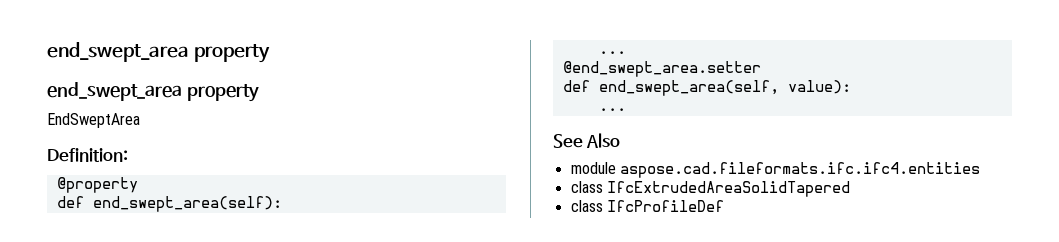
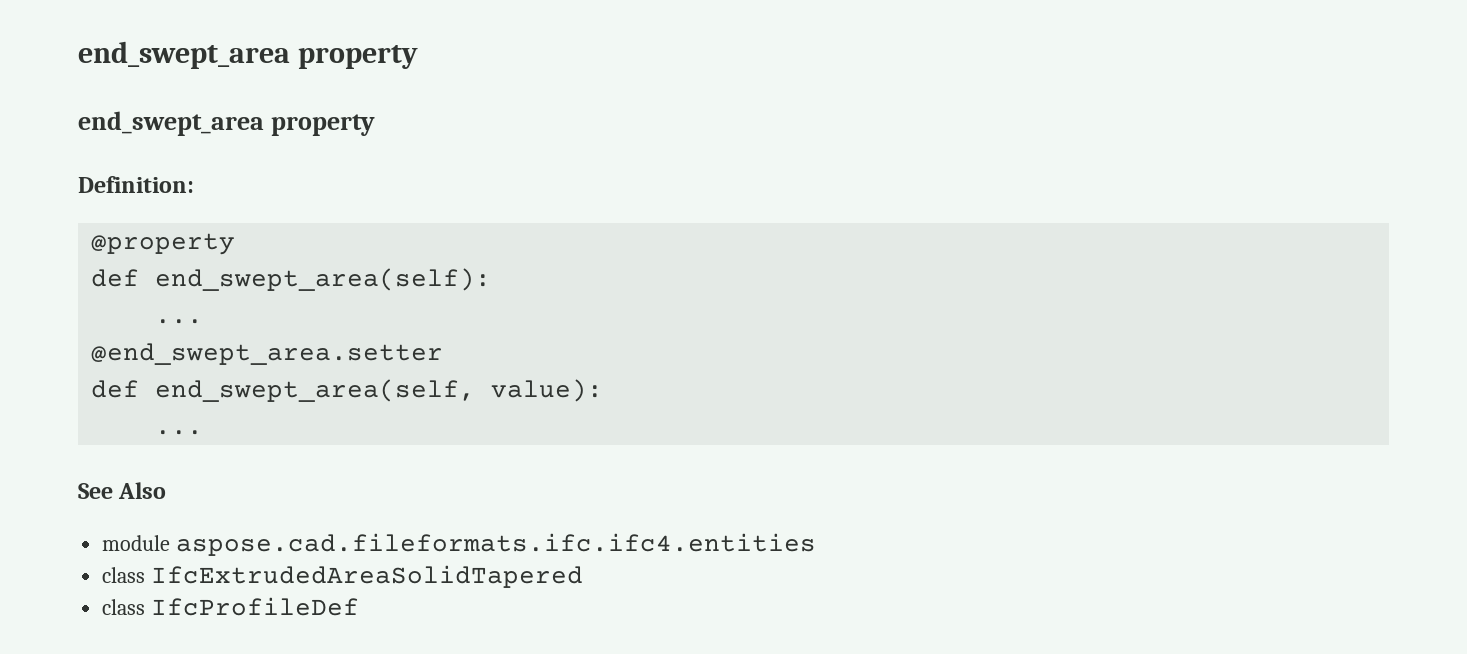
- EndSweptArea

